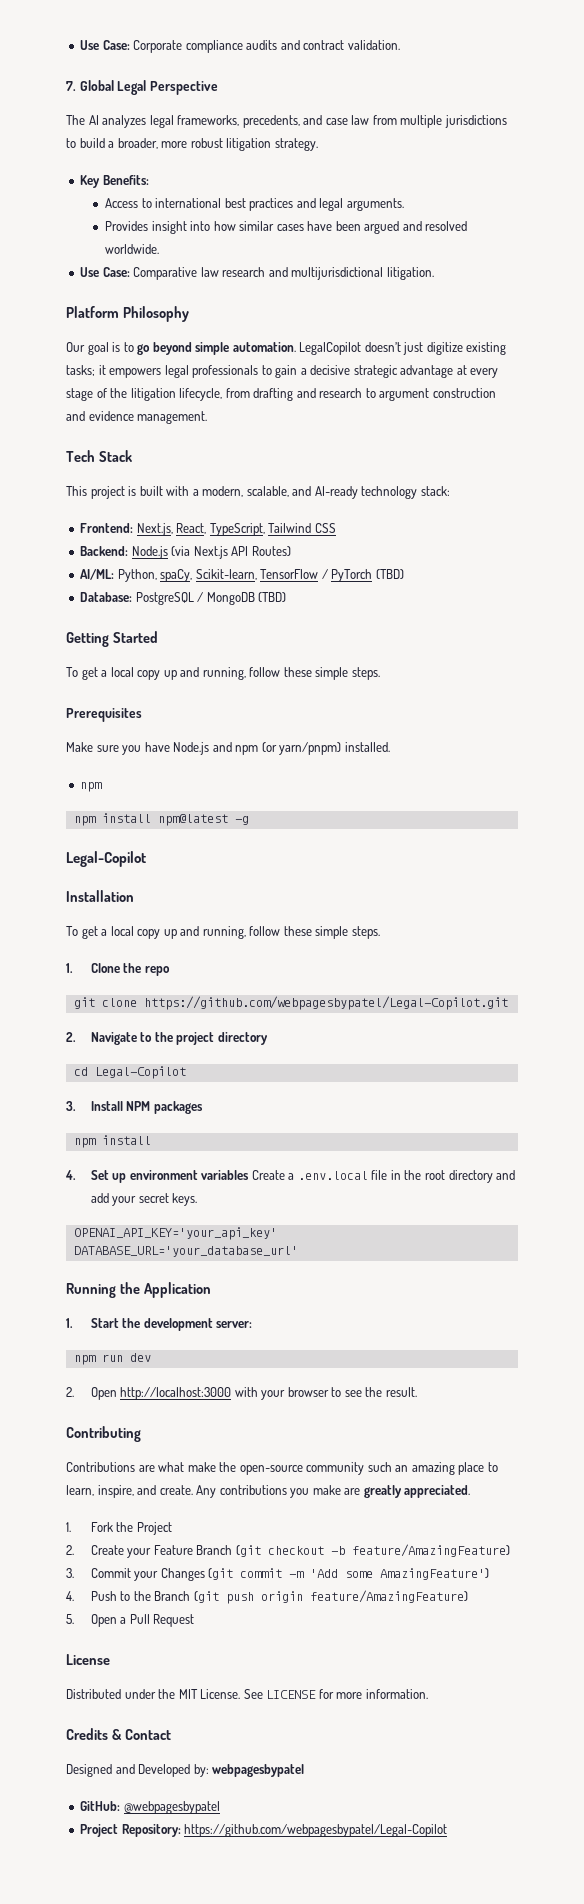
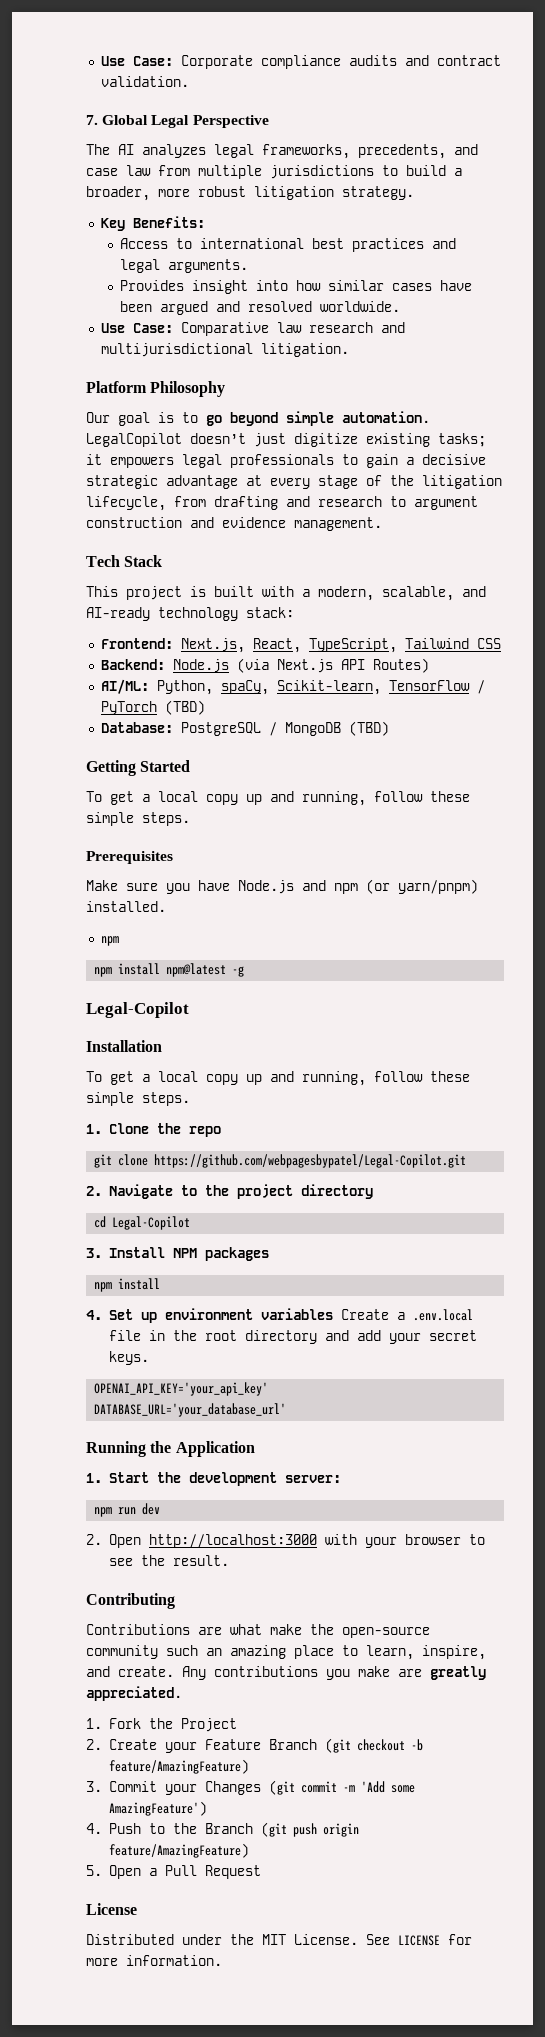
- Credits & Contact
- Designed and Developed by: webpagesbypatel
- GitHub: @webpagesbypatel
- Project Repository: https://github.com/webpagesbypatel/Legal-Copilot

